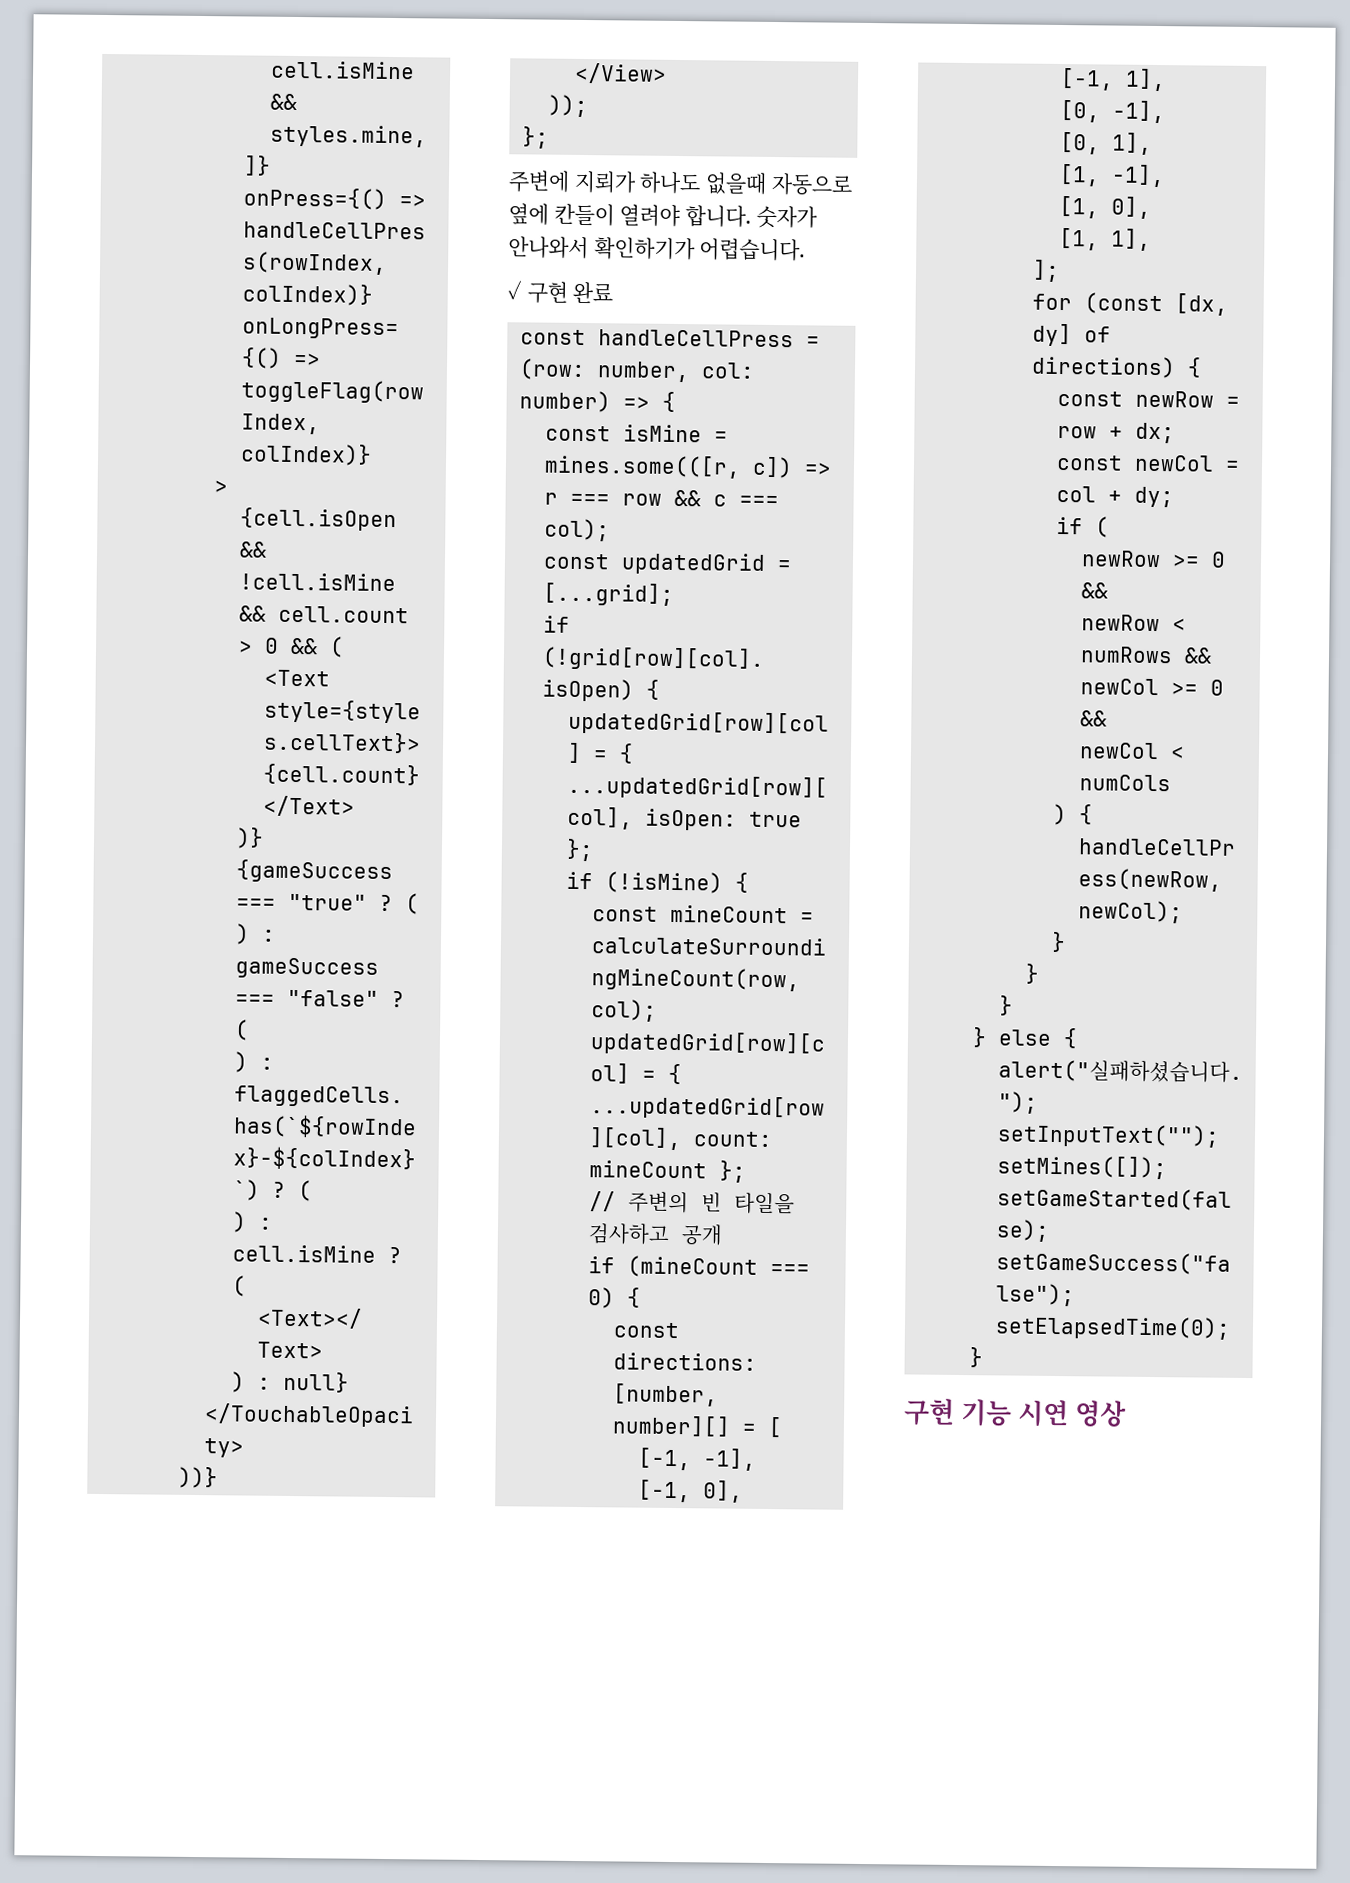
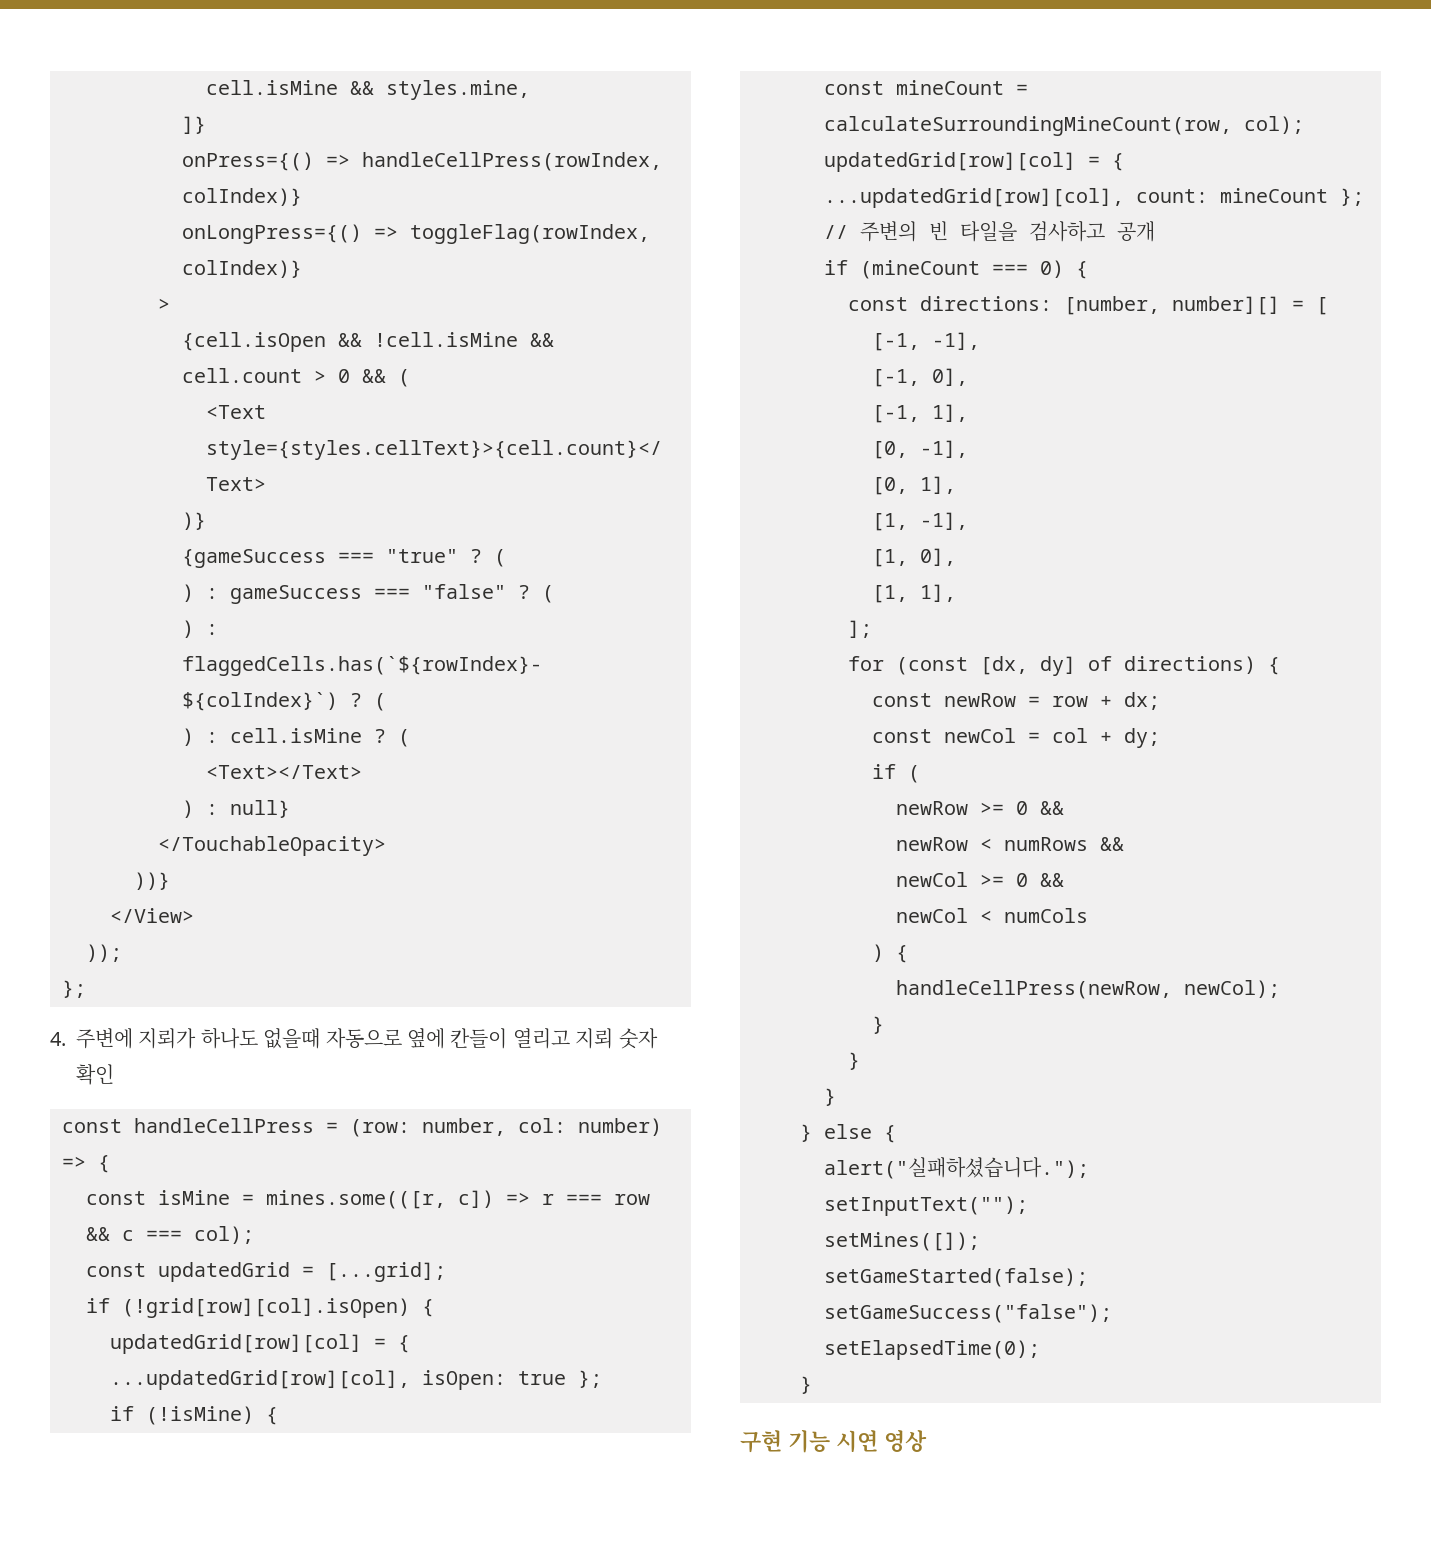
- 주변에 지뢰가 하나도 없을때 자동으로 옆에 칸들이 열려야 합니다. 숫자가 안나와서 확인하기가 어렵습니다.
- ✓ 구현 완료
+ 4. 주변에 지뢰가 하나도 없을때 자동으로 옆에 칸들이 열리고 지뢰 숫자 확인

